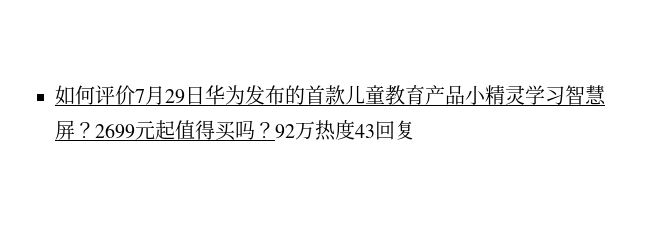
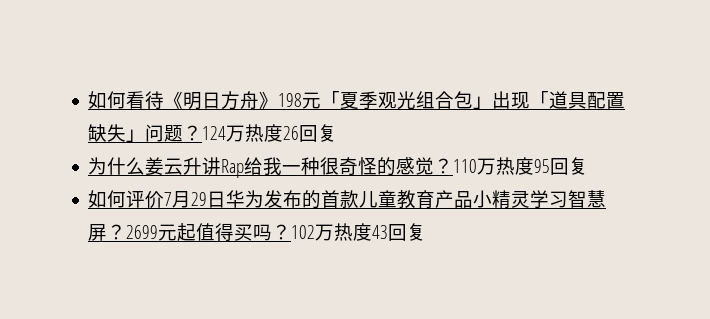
+ 如何看待《明日方舟》198元「夏季观光组合包」出现「道具配置缺失」问题？124万热度26回复
+ 为什么姜云升讲Rap给我一种很奇怪的感觉？110万热度95回复
- 92万热度43回复
+ 102万热度43回复

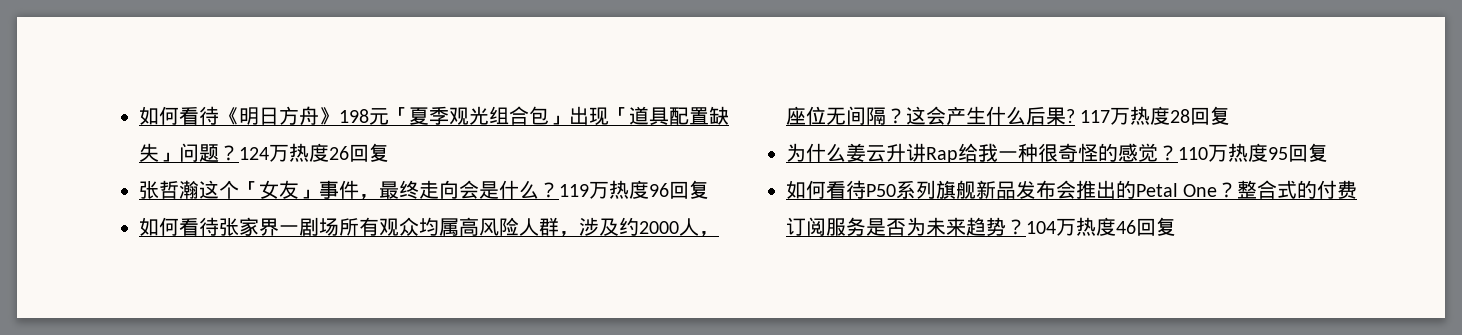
+ 张哲瀚这个「女友」事件，最终走向会是什么？119万热度96回复
+ 如何看待张家界一剧场所有观众均属高风险人群，涉及约2000人，座位无间隔？这会产生什么后果? 117万热度28回复
- 如何评价7月29日华为发布的首款儿童教育产品小精灵学习智慧屏？2699元起值得买吗？102万热度43回复
+ 如何看待P50系列旗舰新品发布会推出的Petal One？整合式的付费订阅服务是否为未来趋势？104万热度46回复

